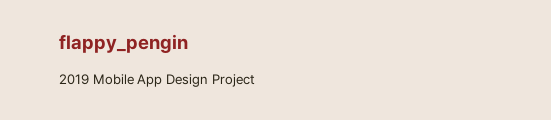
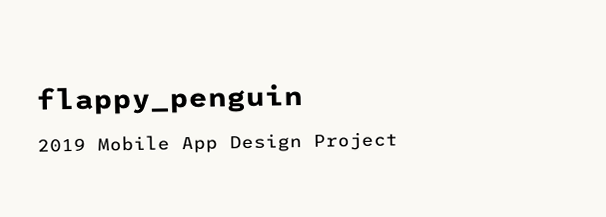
- flappy_pengin
+ flappy_penguin

